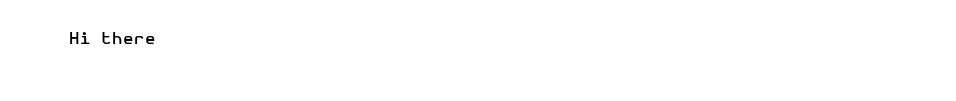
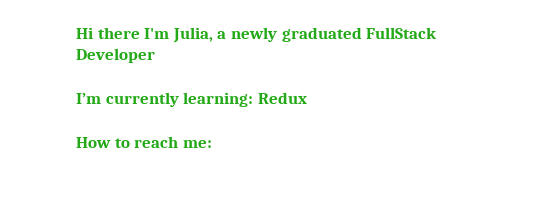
- Hi there
+ Hi there I'm Julia, a newly graduated FullStack Developer
+ I’m currently learning: Redux
+ How to reach me:

